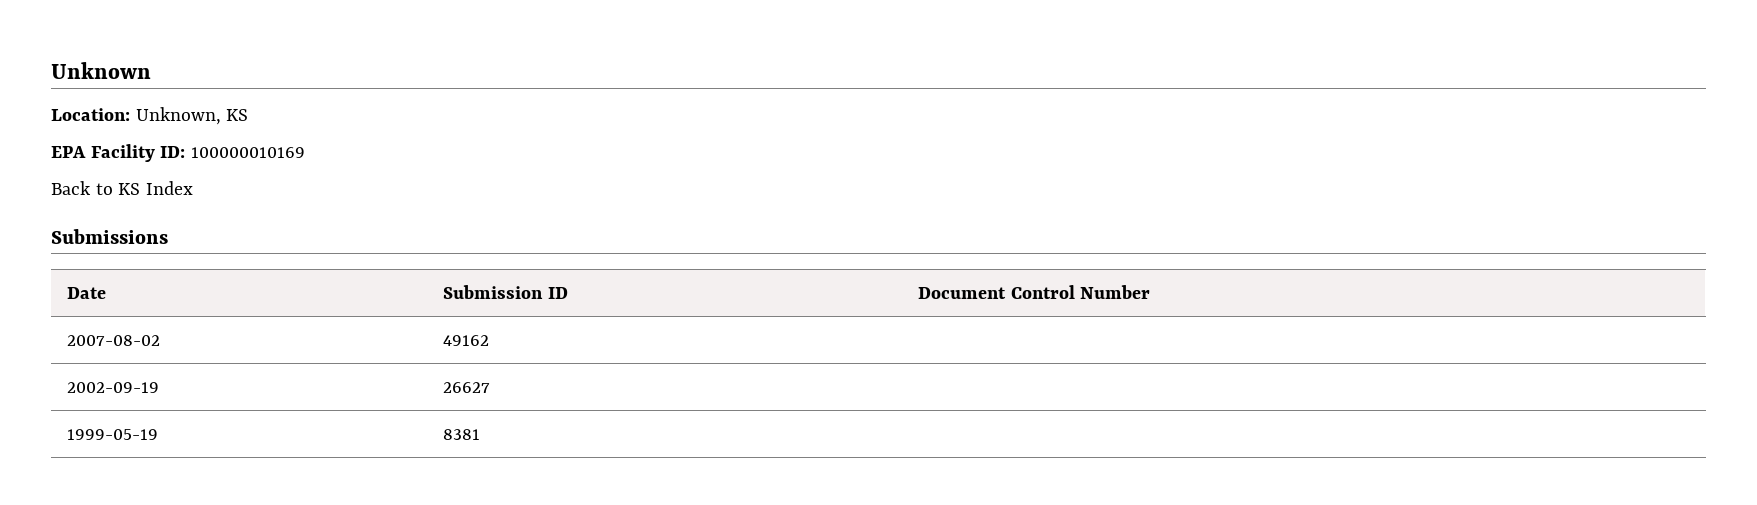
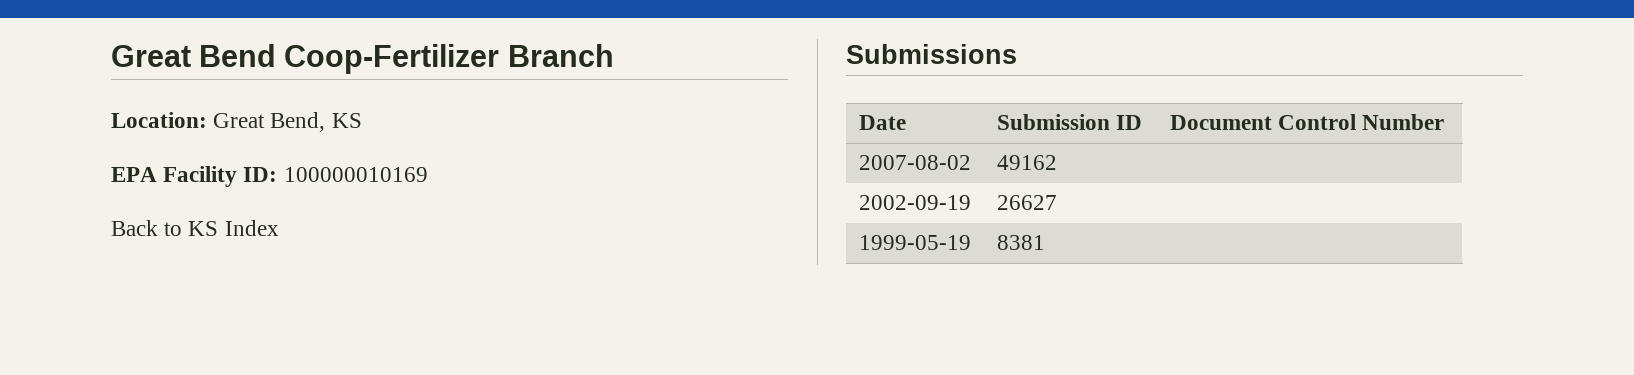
- Unknown
+ Great Bend Coop-Fertilizer Branch
- Location: Unknown, KS
+ Location: Great Bend, KS

